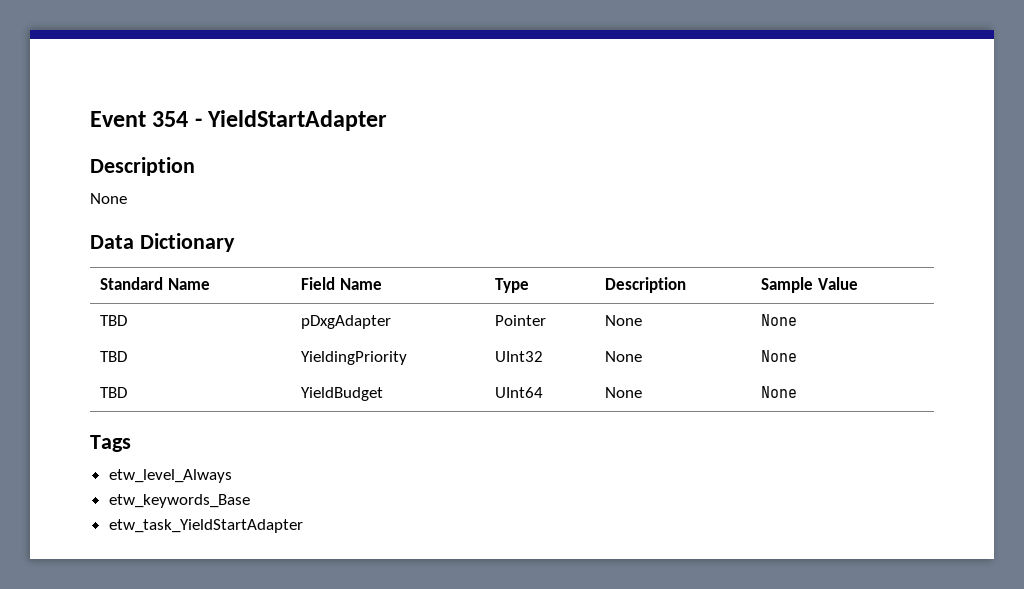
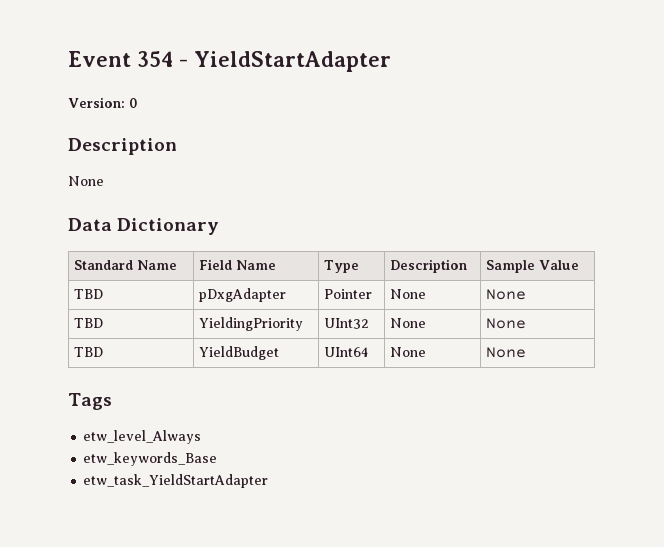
+ Version: 0

